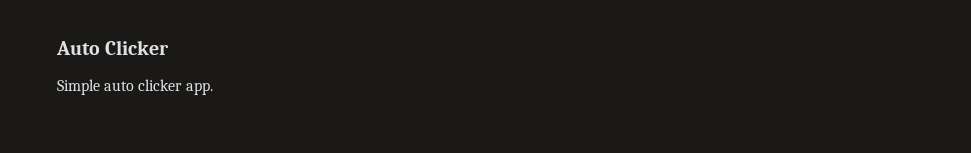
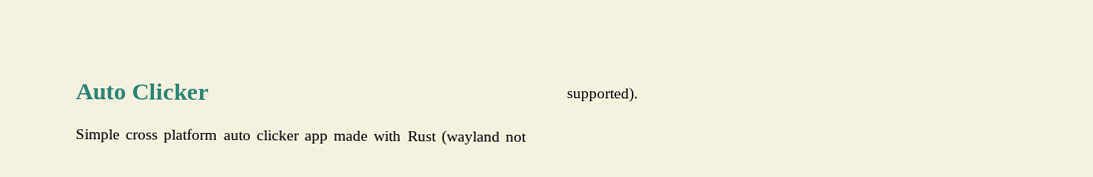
- Simple auto clicker app.
+ Simple cross platform auto clicker app made with Rust (wayland not supported).

